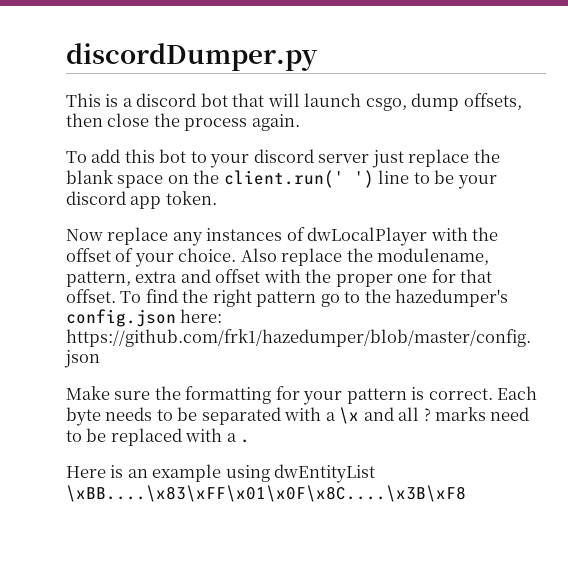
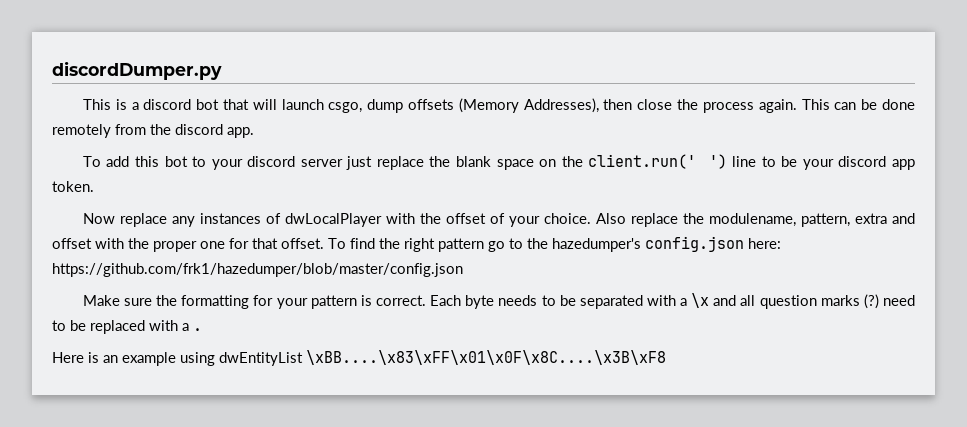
- This is a discord bot that will launch csgo, dump offsets, then close the process again.
+ This is a discord bot that will launch csgo, dump offsets (Memory Addresses), then close the process again. This can be done remotely from the discord app.
- Each byte needs to be separated with a \x and all ? marks need to be replaced with a .
+ Each byte needs to be separated with a \x and all question marks (?) need to be replaced with a .

